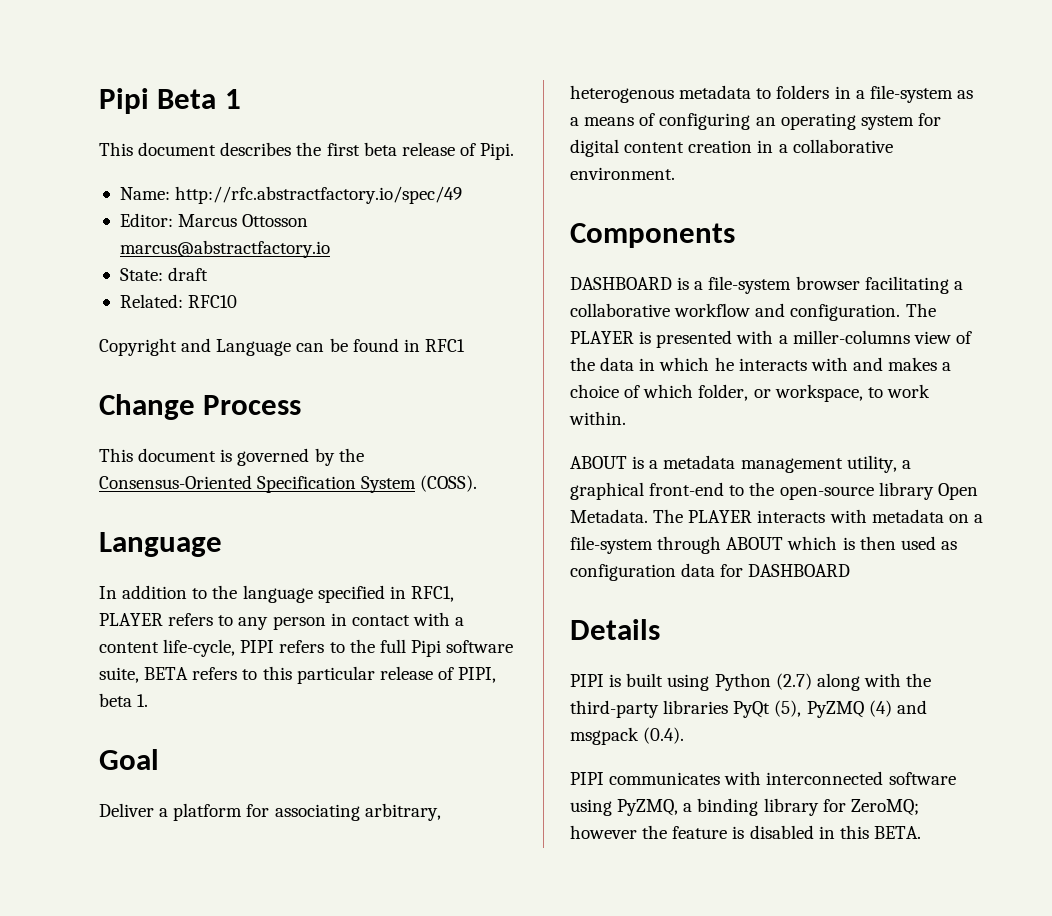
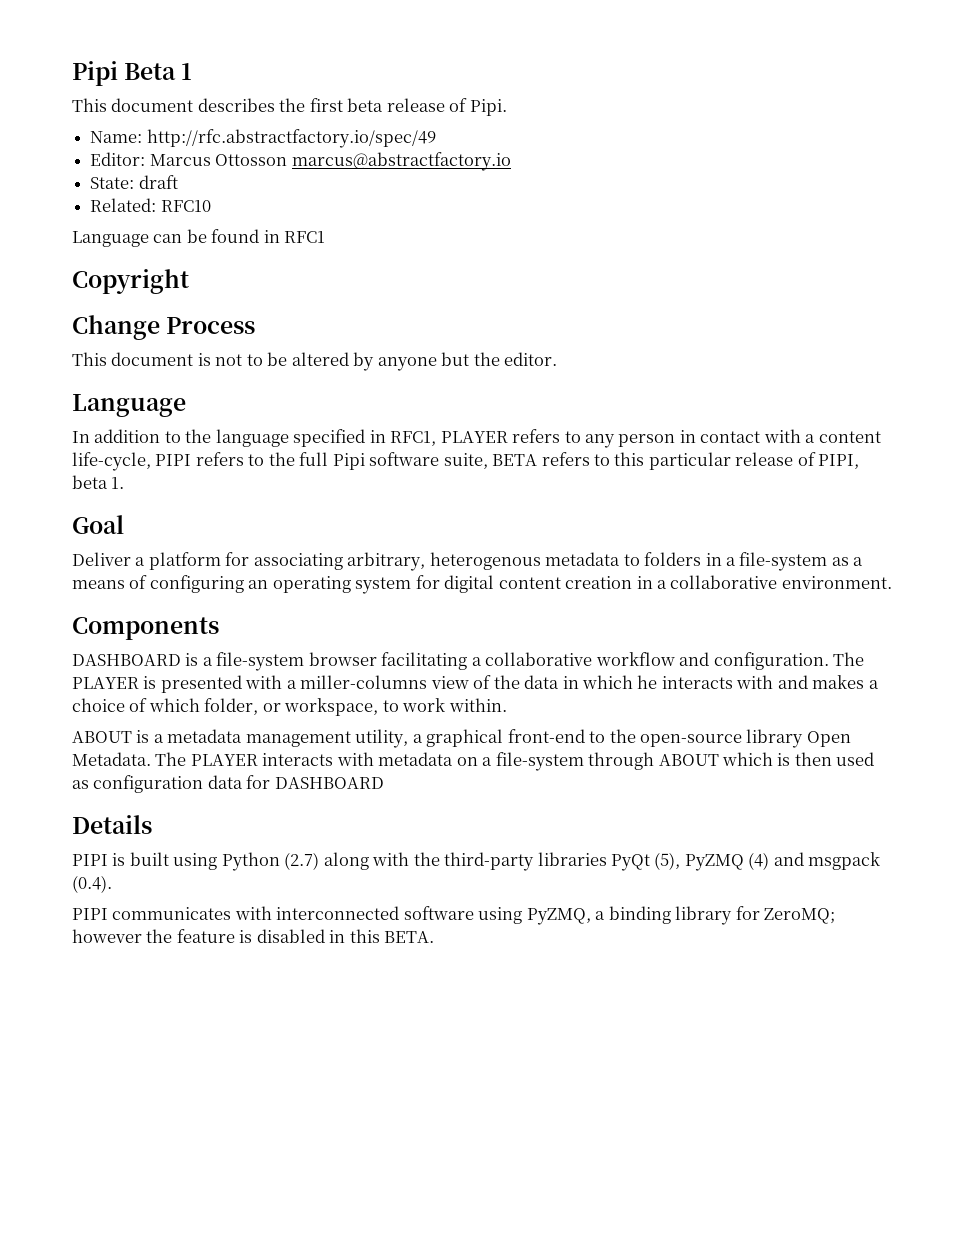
- Copyright and Language can be found in RFC1
+ Language can be found in RFC1
+ Copyright
- This document is governed by the Consensus-Oriented Specification System (COSS).
+ This document is not to be altered by anyone but the editor.

